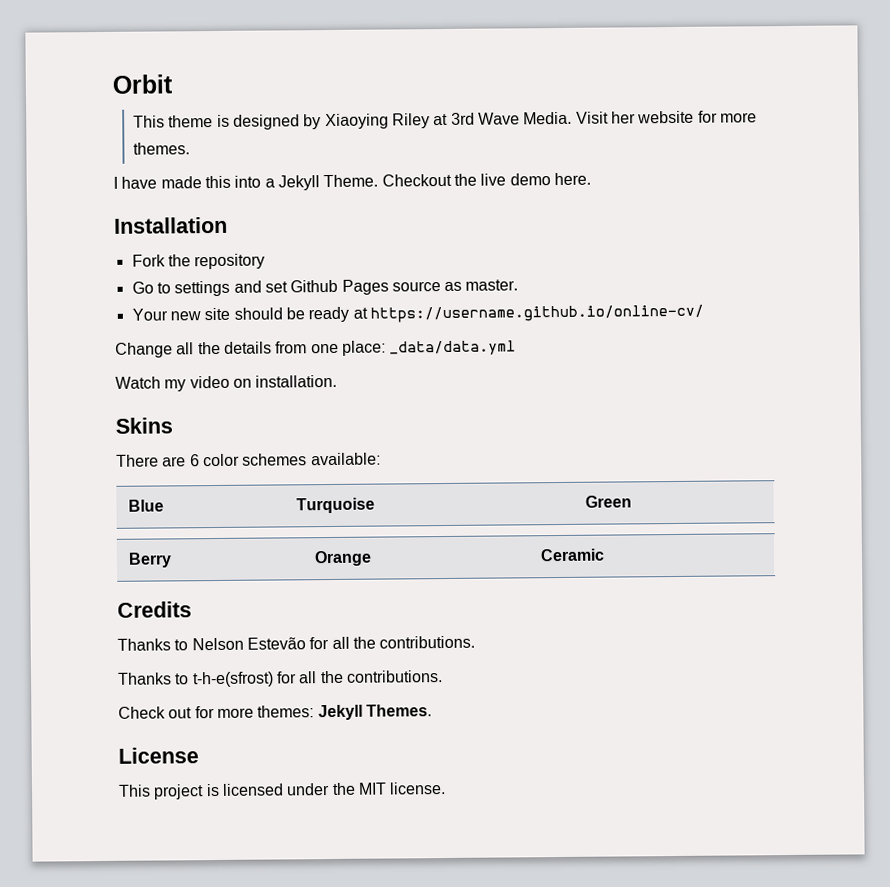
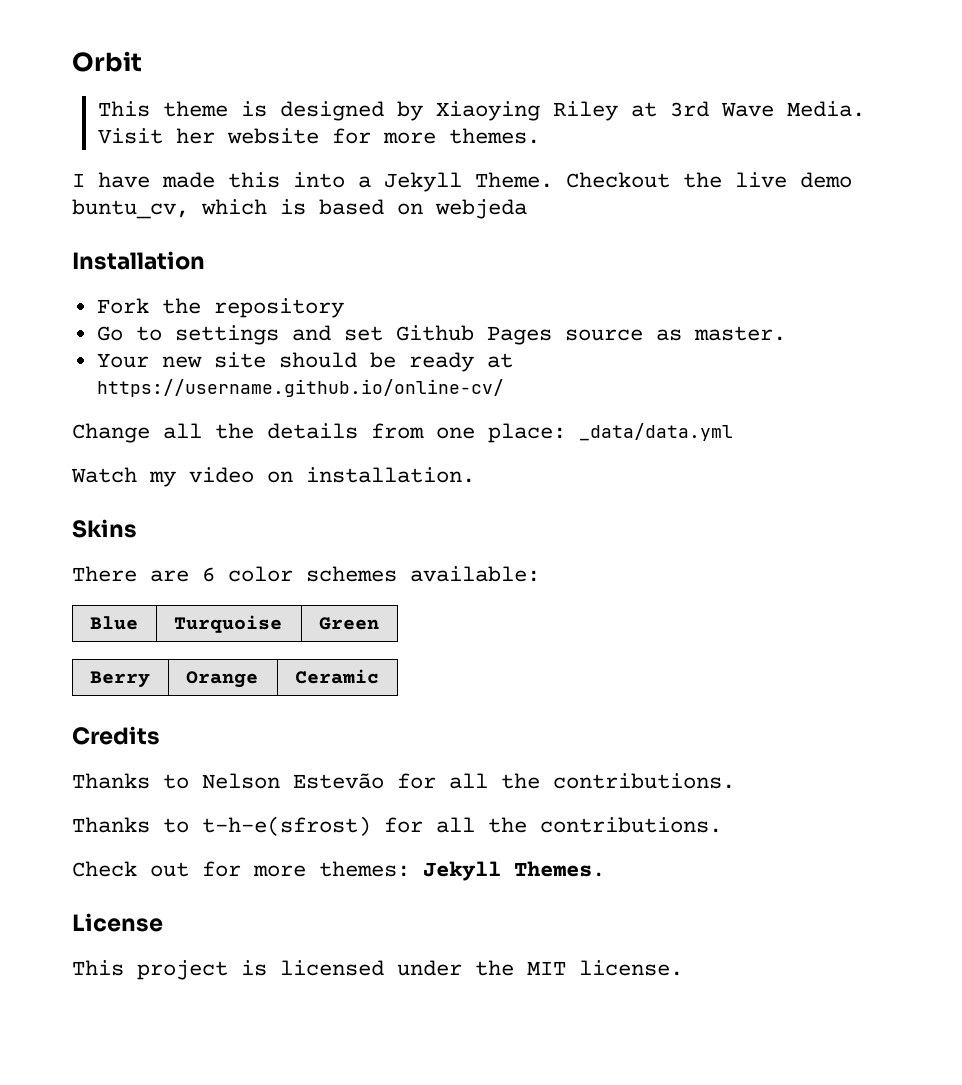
- Checkout the live demo here.
+ Checkout the live demo buntu_cv, which is based on webjeda

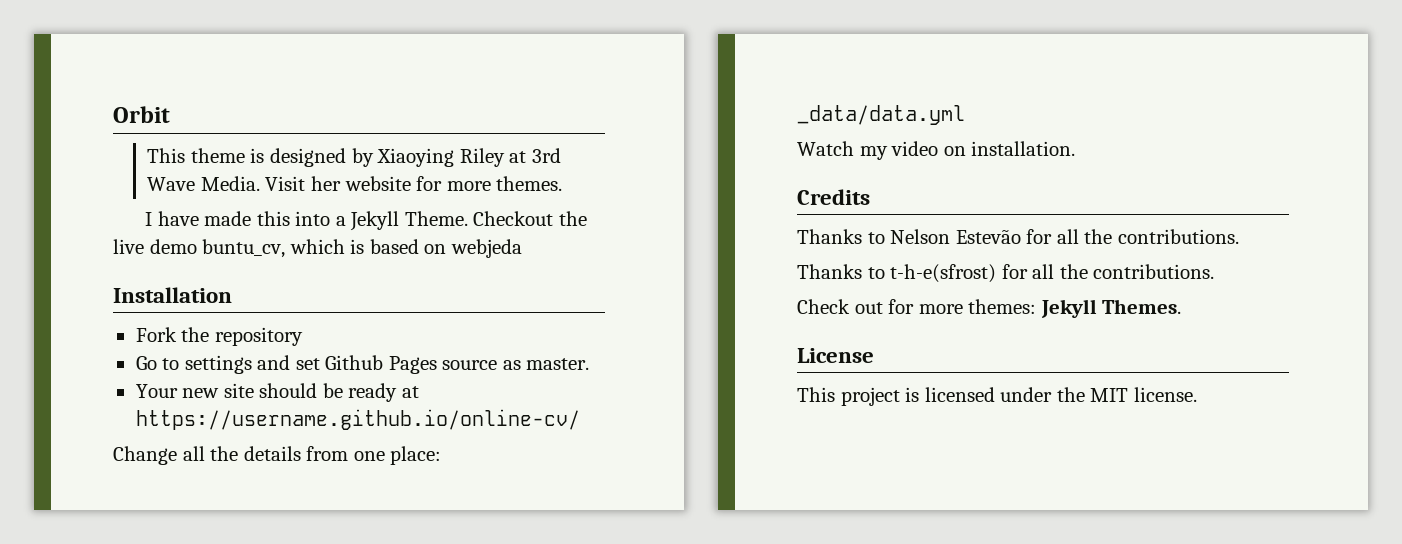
- Skins
- There are 6 color schemes available:
- Blue | Turquoise | Green
- Berry | Orange | Ceramic

